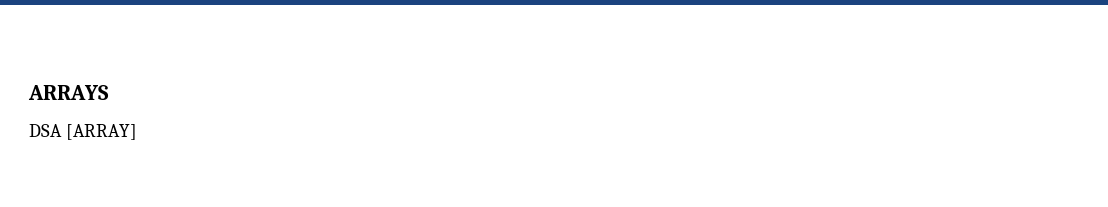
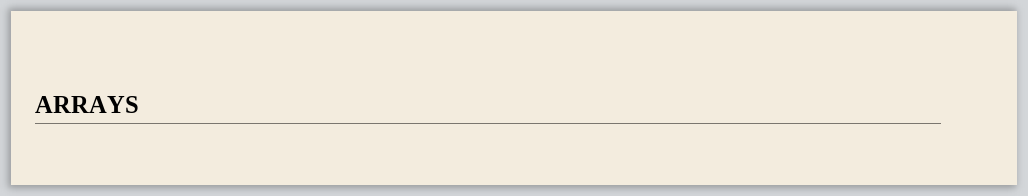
- DSA [ARRAY]

